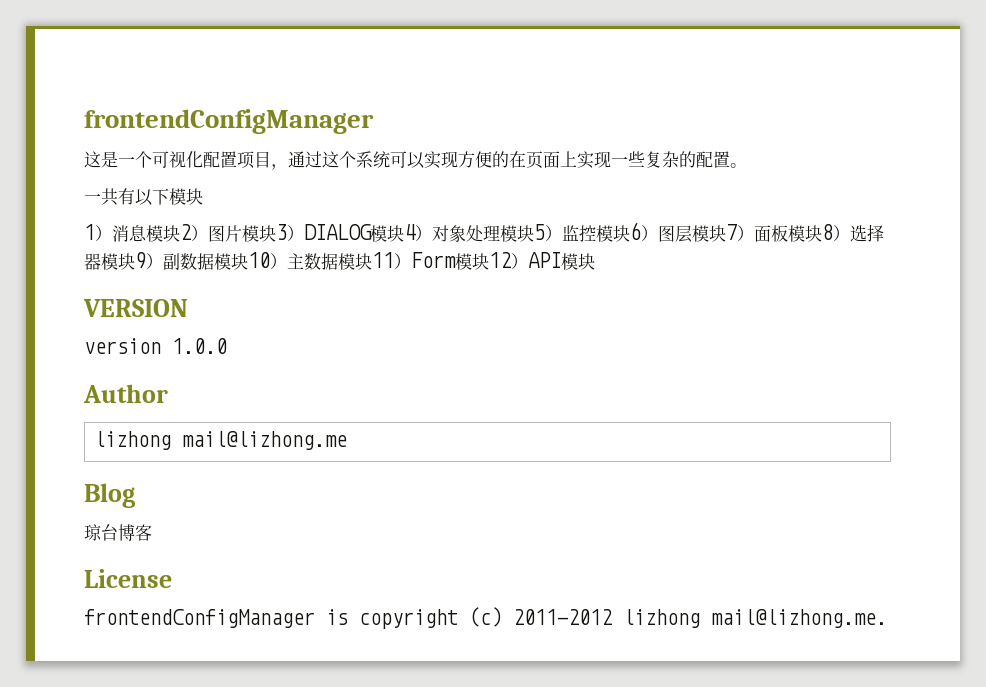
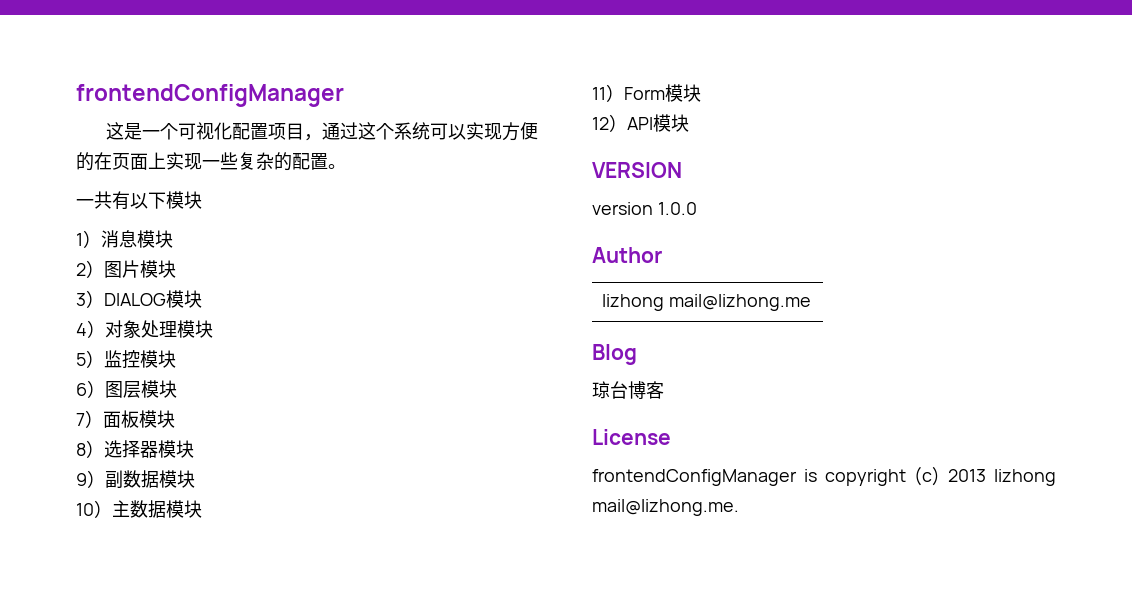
- 1）消息模块2）图片模块3）DIALOG模块4）对象处理模块5）监控模块6）图层模块7）面板模块8）选择器模块9）副数据模块10）主数据模块11）Form模块12）API模块
+ 1）消息模块
+ 2）图片模块
+ 3）DIALOG模块
+ 4）对象处理模块
+ 5）监控模块
+ 6）图层模块
+ 7）面板模块
+ 8）选择器模块
+ 9）副数据模块
+ 10）主数据模块
+ 11）Form模块
+ 12）API模块
- frontendConfigManager is copyright (c) 2011-2012 lizhong mail@lizhong.me.
+ frontendConfigManager is copyright (c) 2013 lizhong mail@lizhong.me.

